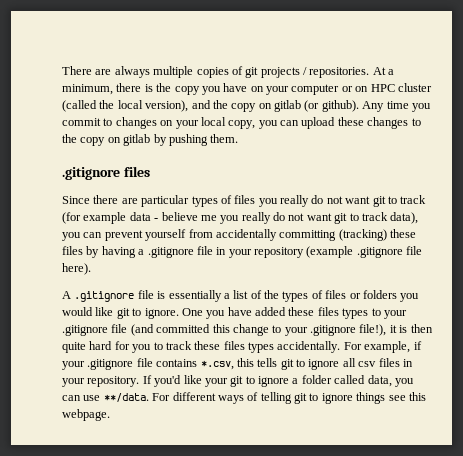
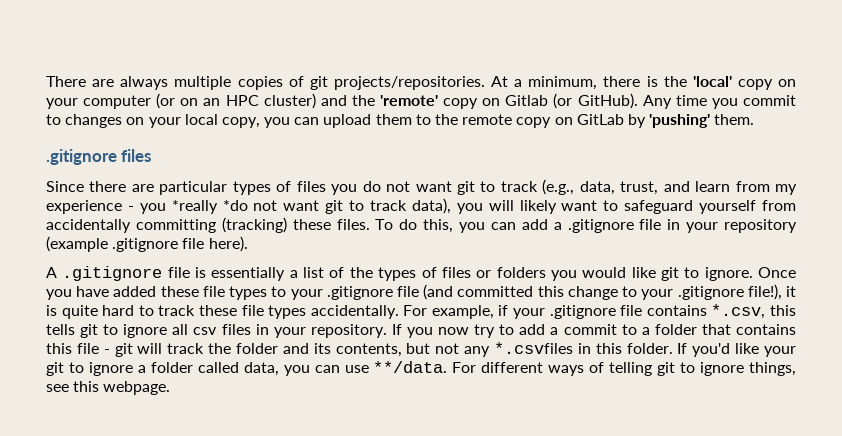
- There are always multiple copies of git projects / repositories.
+ There are always multiple copies of git projects/repositories.
- At a minimum, there is the copy you have on your computer or on HPC cluster (called the local version), and the copy on gitlab (or github).
+ At a minimum, there is the 'local' copy on your computer (or on an HPC cluster) and the 'remote' copy on Gitlab (or GitHub).
- Any time you commit to changes on your local copy, you can upload these changes to the copy on gitlab by pushing them.
+ Any time you commit to changes on your local copy, you can upload them to the remote copy on GitLab by 'pushing' them.
- Since there are particular types of files you really do not want git to track (for example data - believe me you really do not want git to track data), you can prevent yourself from accidentally committing (tracking) these files by having a .gitignore file in your repository (example .gitignore file here).
+ Since there are particular types of files you do not want git to track (e.g., data, trust, and learn from my experience - you *really *do not want git to track data), you will likely want to safeguard yourself from accidentally committing (tracking) these files. To do this, you can add a .gitignore file in your repository (example .gitignore file here).
- One you have added these files types to your .gitignore file (and committed this change to your .gitignore file!), it is then quite hard for you to track these files types accidentally.
+ Once you have added these file types to your .gitignore file (and committed this change to your .gitignore file!), it is quite hard to track these file types accidentally.
- If you'd like your git to ignore a folder called data, you can use **/data.
+ If you now try to add a commit to a folder that contains this file - git will track the folder and its contents, but not any *.csvfiles in this folder. If you'd like your git to ignore a folder called data, you can use **/data.
- For different ways of telling git to ignore things see this webpage.
+ For different ways of telling git to ignore things, see this webpage.

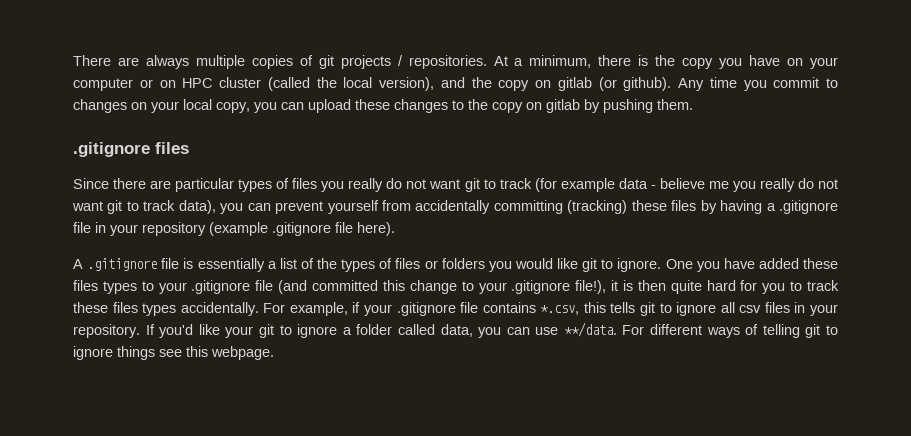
- There are always multiple copies of git projects/repositories.
+ There are always multiple copies of git projects / repositories.
- At a minimum, there is the 'local' copy on your computer (or on an HPC cluster) and the 'remote' copy on Gitlab (or GitHub).
+ At a minimum, there is the copy you have on your computer or on HPC cluster (called the local version), and the copy on gitlab (or github).
- Any time you commit to changes on your local copy, you can upload them to the remote copy on GitLab by 'pushing' them.
+ Any time you commit to changes on your local copy, you can upload these changes to the copy on gitlab by pushing them.
- Since there are particular types of files you do not want git to track (e.g., data, trust, and learn from my experience - you *really *do not want git to track data), you will likely want to safeguard yourself from accidentally committing (tracking) these files. To do this, you can add a .gitignore file in your repository (example .gitignore file here).
+ Since there are particular types of files you really do not want git to track (for example data - believe me you really do not want git to track data), you can prevent yourself from accidentally committing (tracking) these files by having a .gitignore file in your repository (example .gitignore file here).
- Once you have added these file types to your .gitignore file (and committed this change to your .gitignore file!), it is quite hard to track these file types accidentally.
+ One you have added these files types to your .gitignore file (and committed this change to your .gitignore file!), it is then quite hard for you to track these files types accidentally.
- If you now try to add a commit to a folder that contains this file - git will track the folder and its contents, but not any *.csvfiles in this folder. If you'd like your git to ignore a folder called data, you can use **/data.
+ If you'd like your git to ignore a folder called data, you can use **/data.
- For different ways of telling git to ignore things, see this webpage.
+ For different ways of telling git to ignore things see this webpage.

